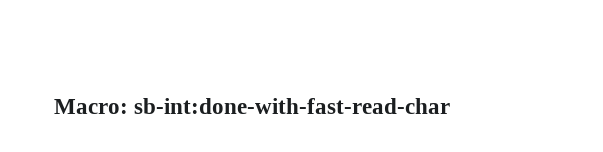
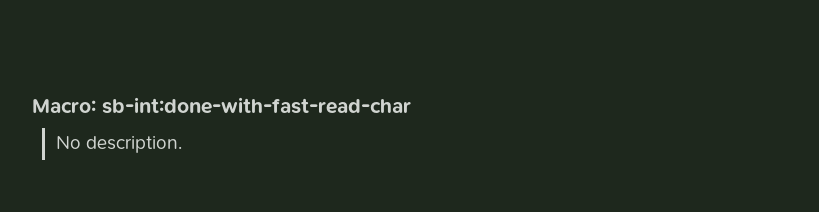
+ No description.

